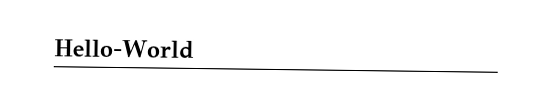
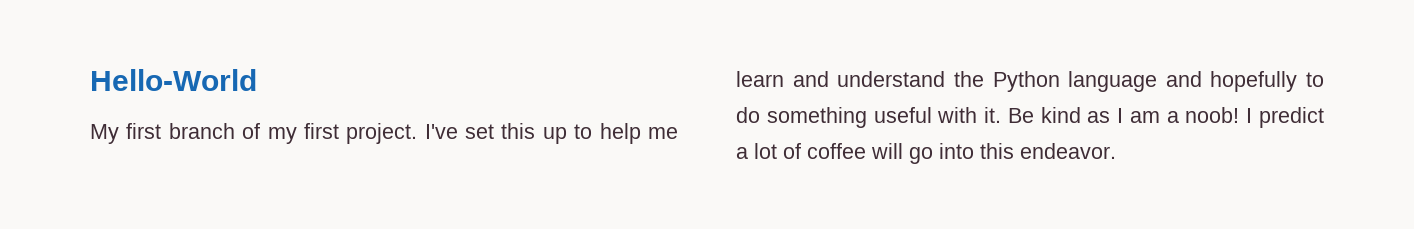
+ My first branch of my first project. I've set this up to help me learn and understand the Python language and hopefully to do something useful with it. Be kind as I am a noob! I predict a lot of coffee will go into this endeavor.

